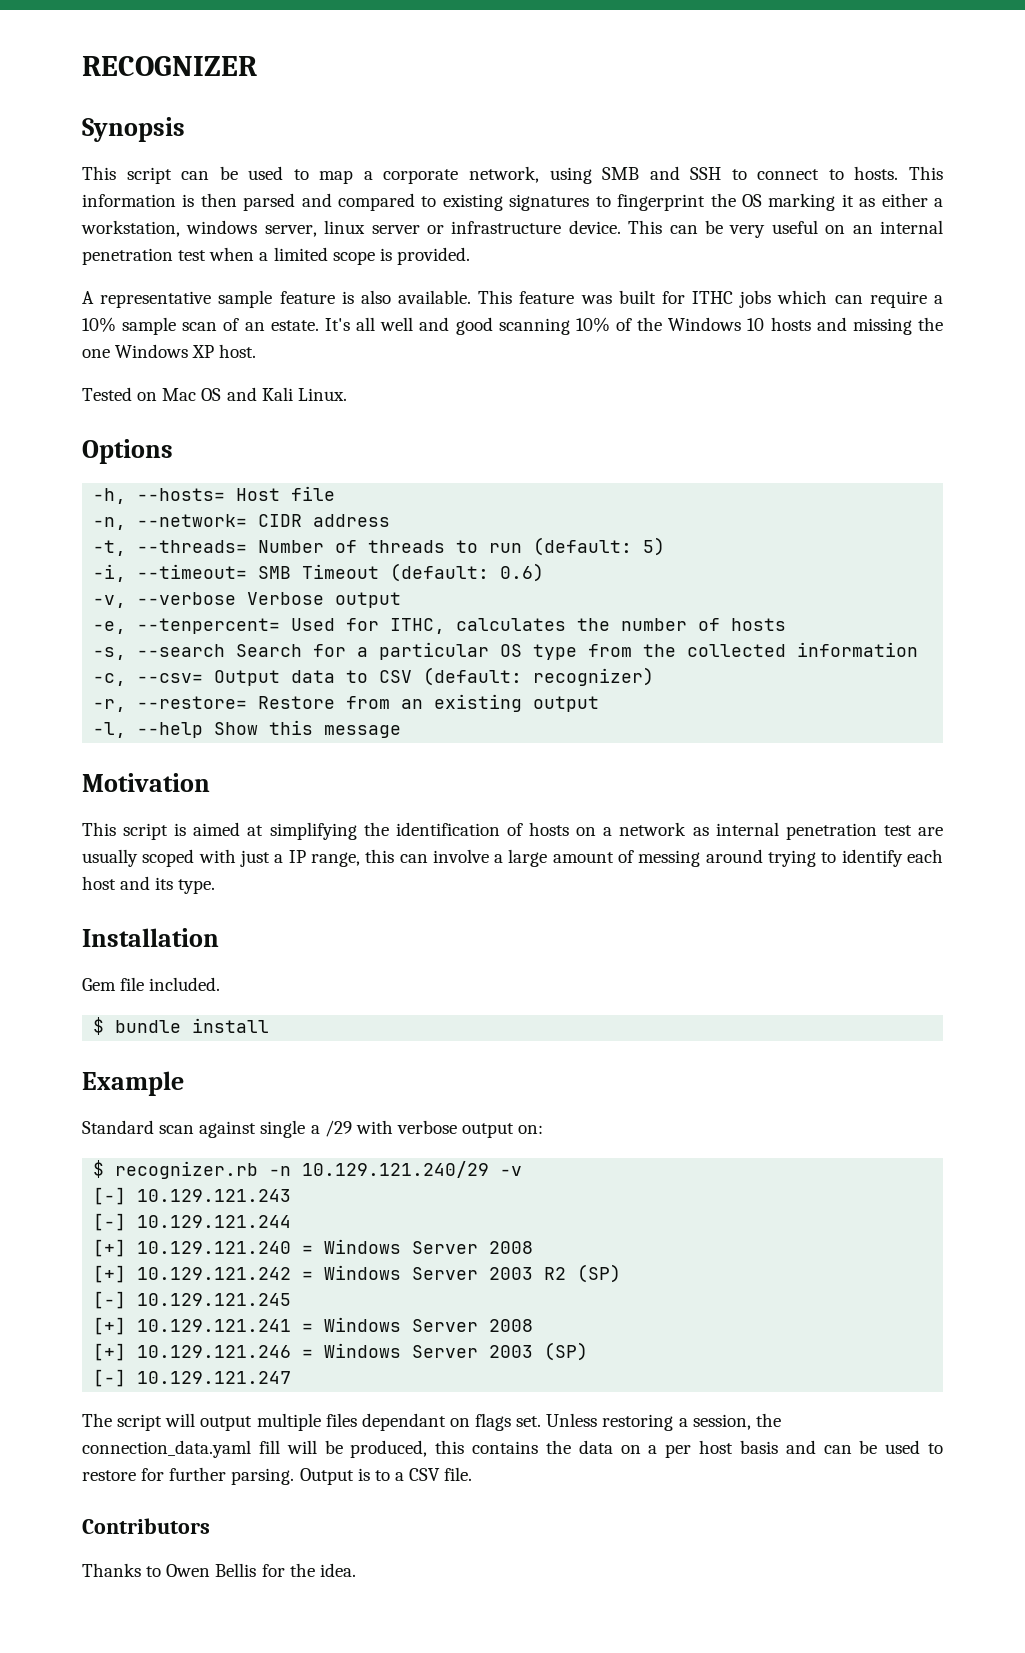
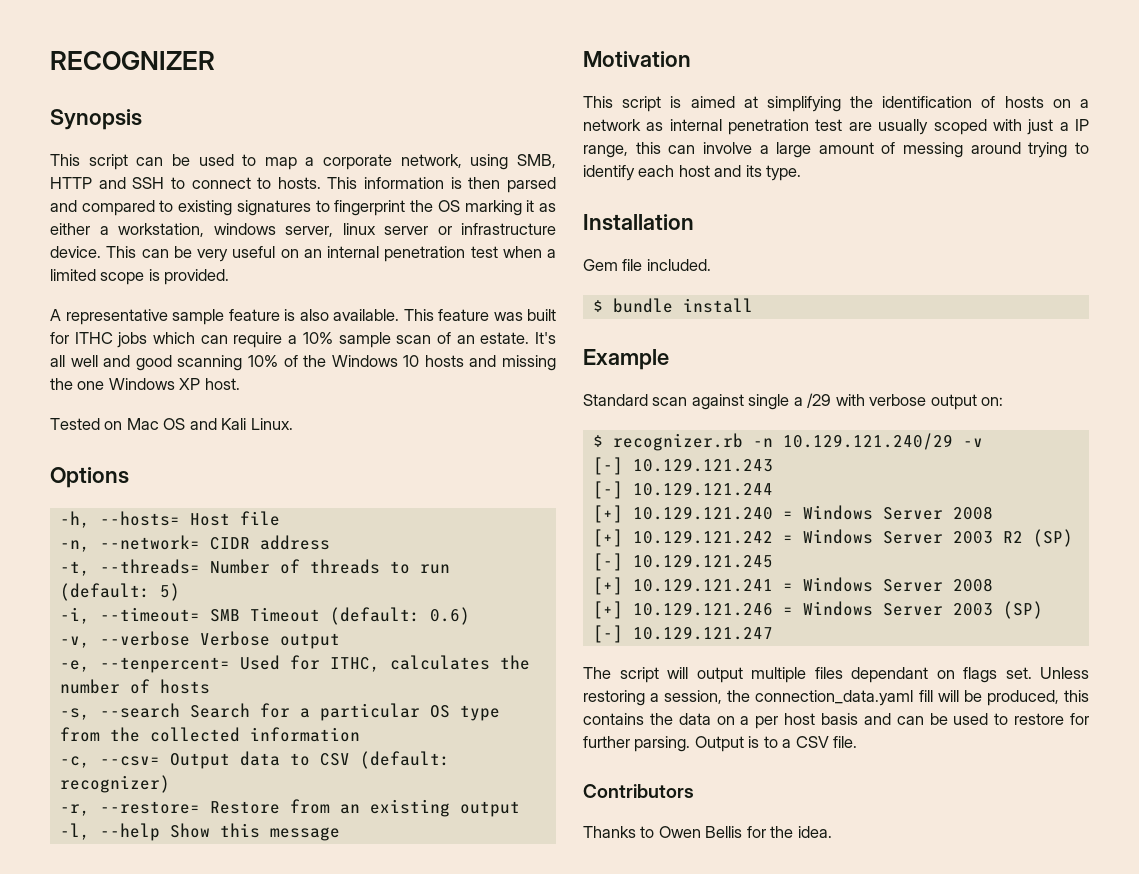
- This script can be used to map a corporate network, using SMB and SSH to connect to hosts.
+ This script can be used to map a corporate network, using SMB, HTTP and SSH to connect to hosts.

